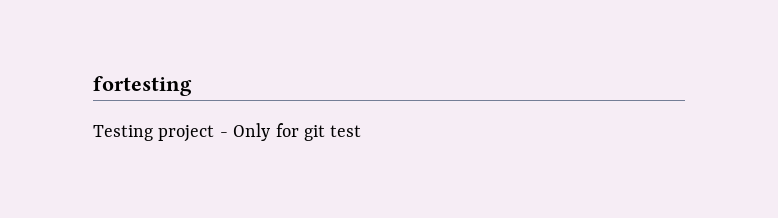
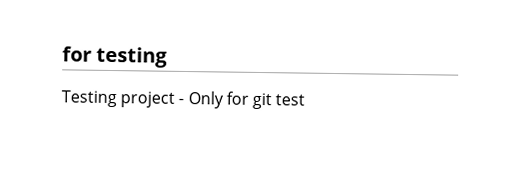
- fortesting
+ for testing

